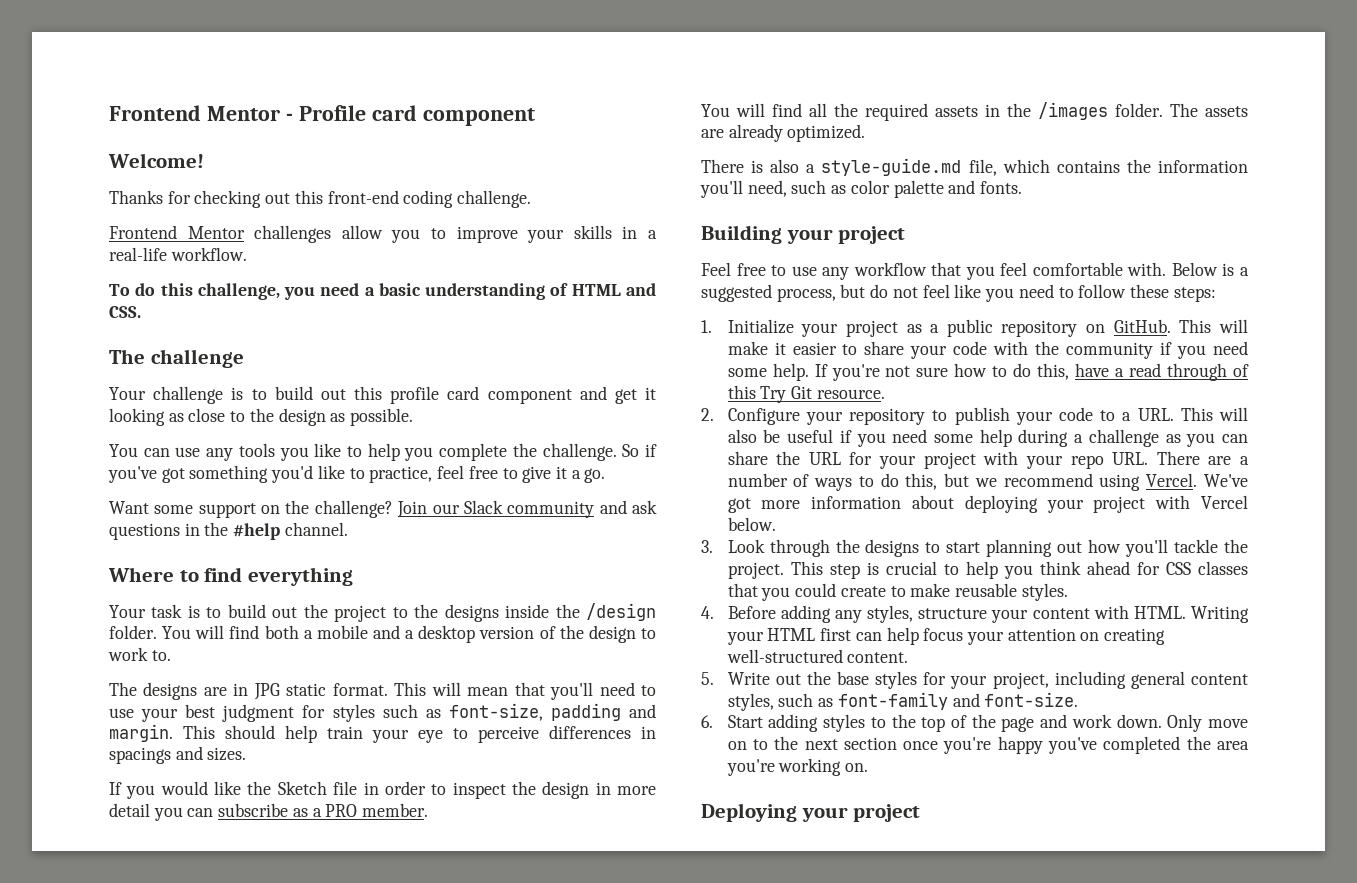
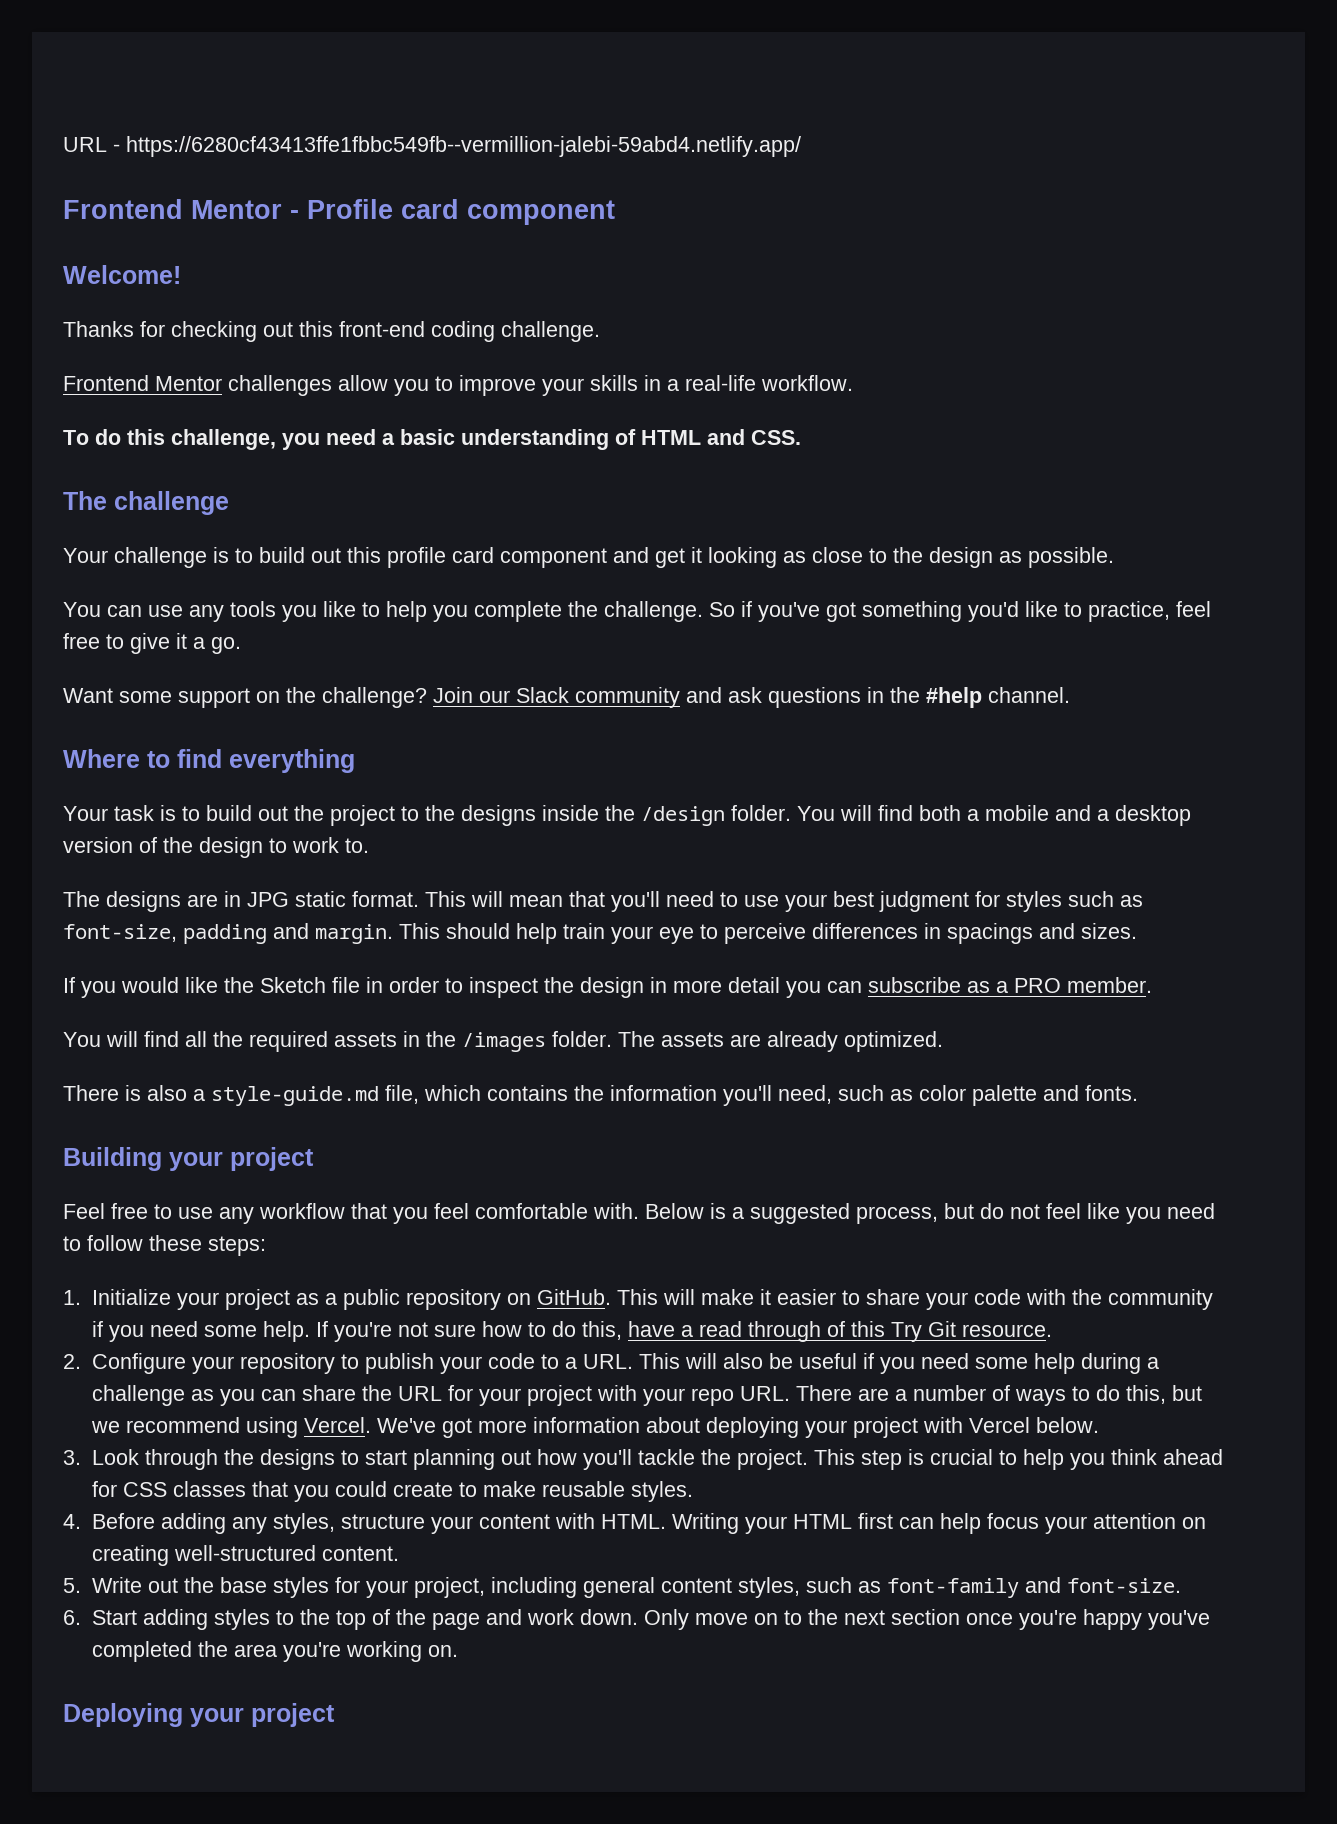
+ URL - https://6280cf43413ffe1fbbc549fb--vermillion-jalebi-59abd4.netlify.app/

